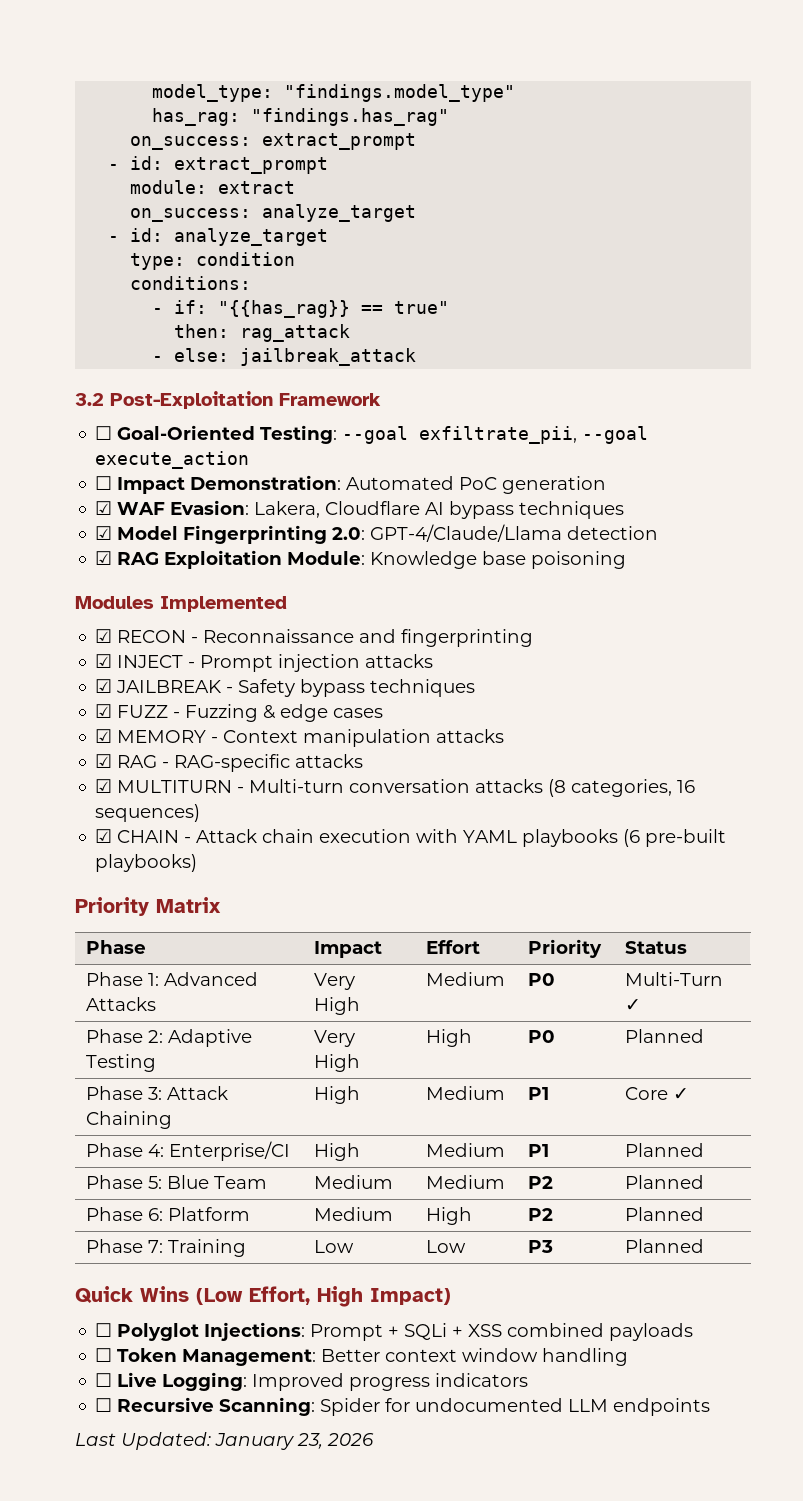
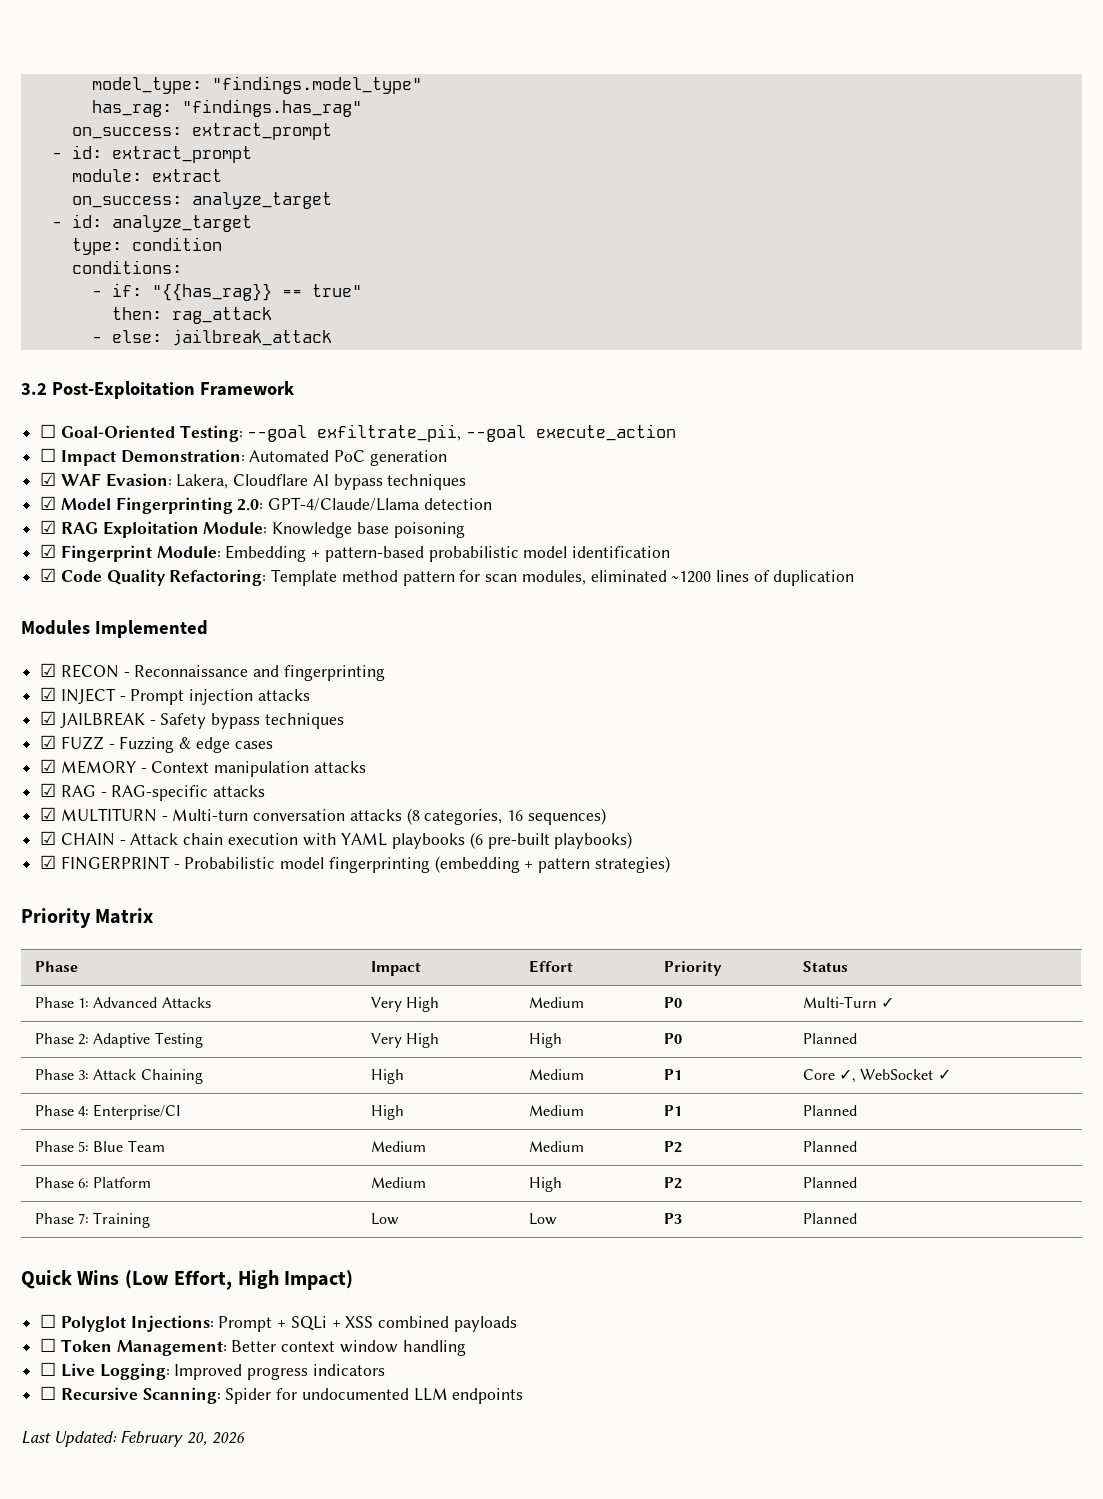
+ ☑ Fingerprint Module: Embedding + pattern-based probabilistic model identification
+ ☑ Code Quality Refactoring: Template method pattern for scan modules, eliminated ~1200 lines of duplication
+ ☑ FINGERPRINT - Probabilistic model fingerprinting (embedding + pattern strategies)
- Phase 3: Attack Chaining | High | Medium | P1 | Core ✓
+ Phase 3: Attack Chaining | High | Medium | P1 | Core ✓, WebSocket ✓
- Last Updated: January 23, 2026
+ Last Updated: February 20, 2026

